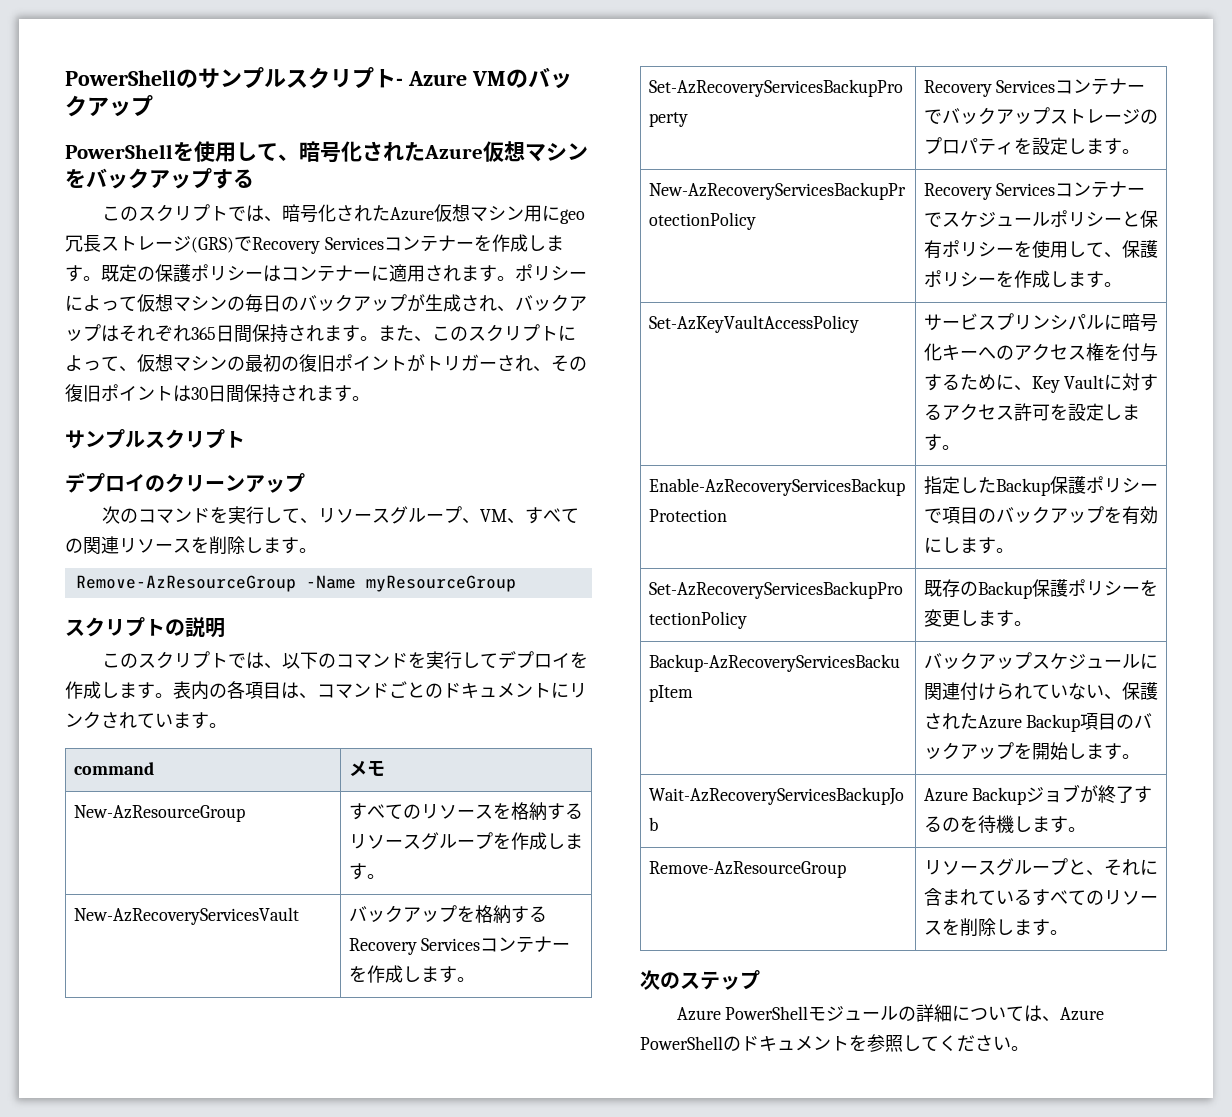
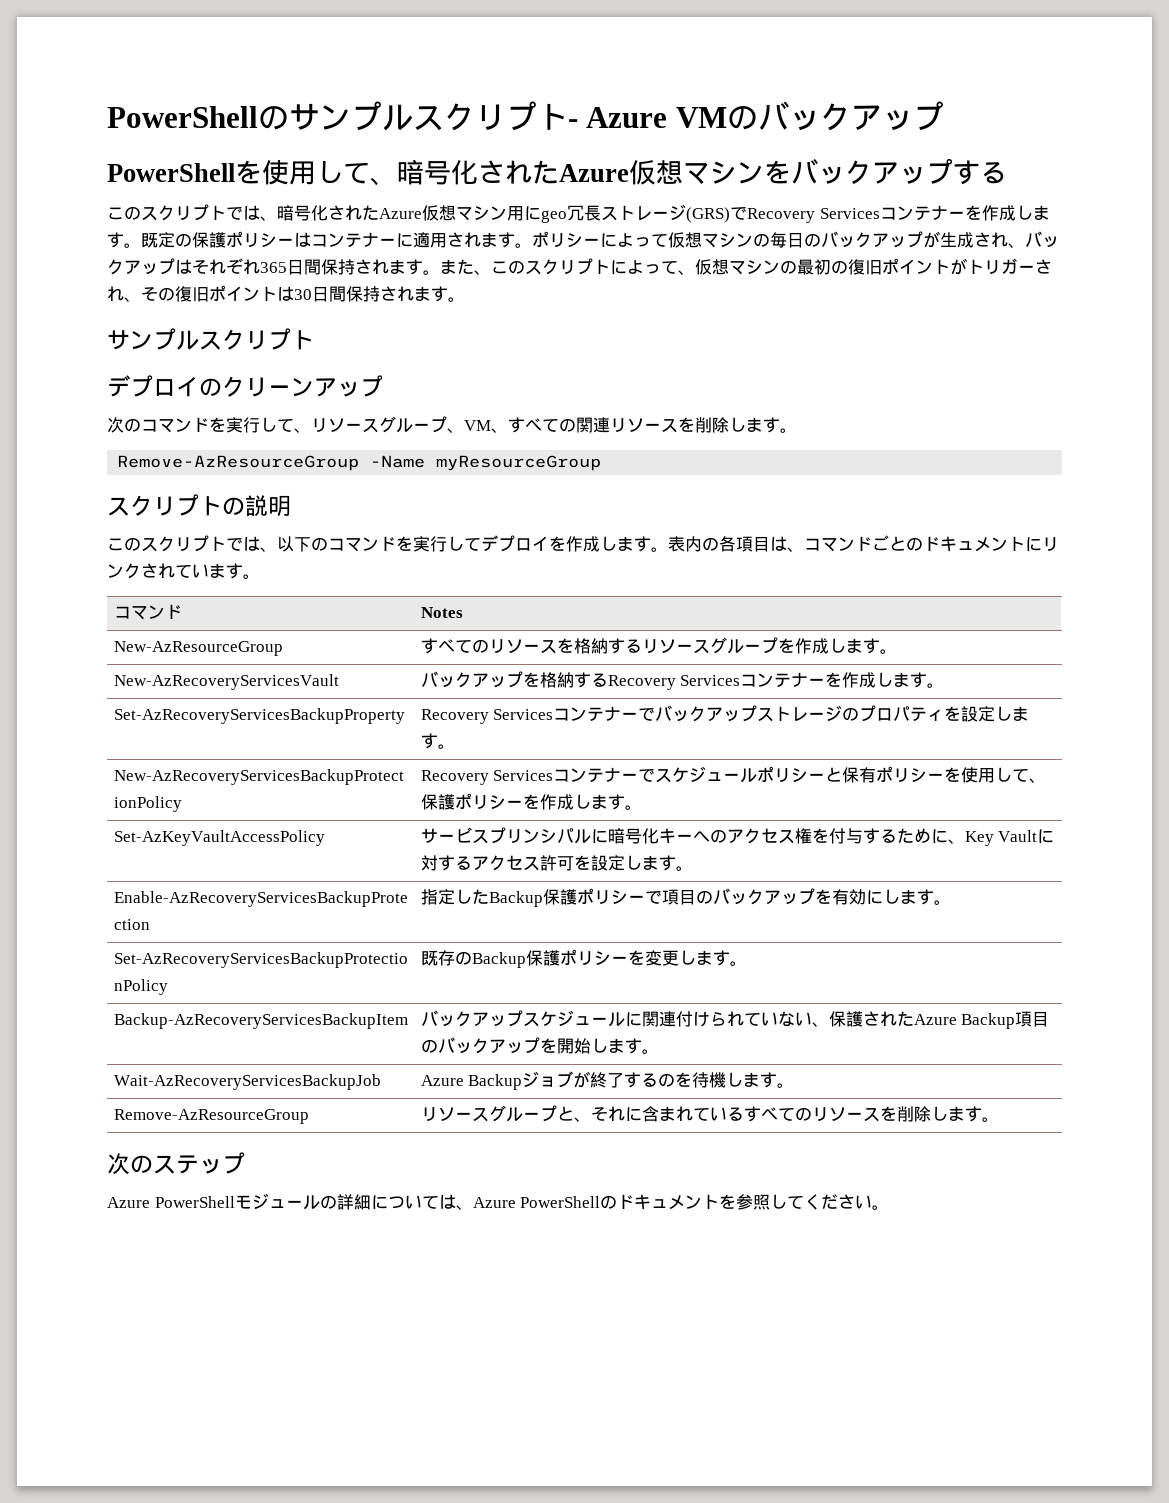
- command | メモ
+ コマンド | Notes

